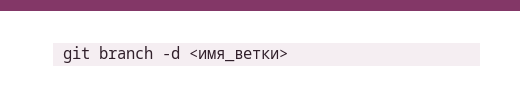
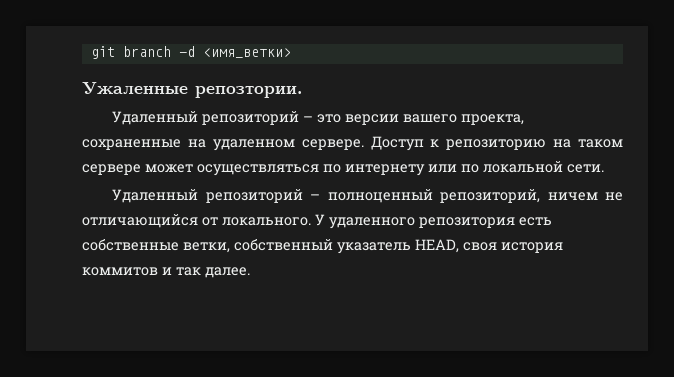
+ Ужаленные репозтории.
+ Удаленный репозиторий – это версии вашего проекта, сохраненные на удаленном сервере. Доступ к репозиторию на таком сервере может осуществляться по интернету или по локальной сети.
+ Удаленный репозиторий – полноценный репозиторий, ничем не отличающийся от локального. У удаленного репозитория есть собственные ветки, собственный указатель HEAD, своя история коммитов и так далее.

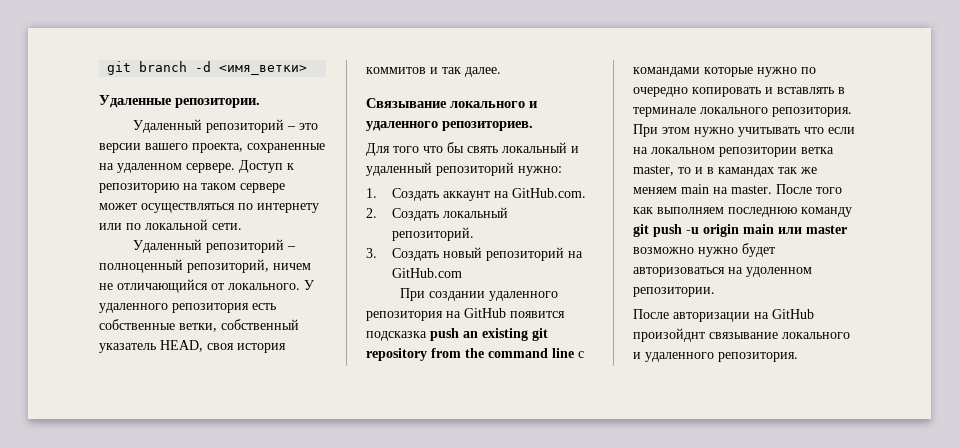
- Ужаленные репозтории.
+ Удаленные репозитории.
+ Связывание локального и удаленного репозиториев.
+ Для того что бы свять локальный и удаленный репозиторий нужно:
+ 1. Cоздать аккаунт на GitHub.com.
+ 2. Создать локальный репозиторий.
+ 3. Создать новый репозиторий на GitHub.com
+ При создании удаленного репозитория на GitHub появится подсказкa push an existing git repository from the command line с командами которые нужно по очередно копировать и вставлять в терминале локального репозитория. При этом нужно учитывать что если на локальном репозитории ветка master, то и в камандах так же меняем main на master. После того как выполняем последнюю команду git push -u origin main или master возможно нужно будет авторизоваться на удоленном репозитории.
+ После авторизации на GitHub произойднт связывание локального и удаленного репозитория.

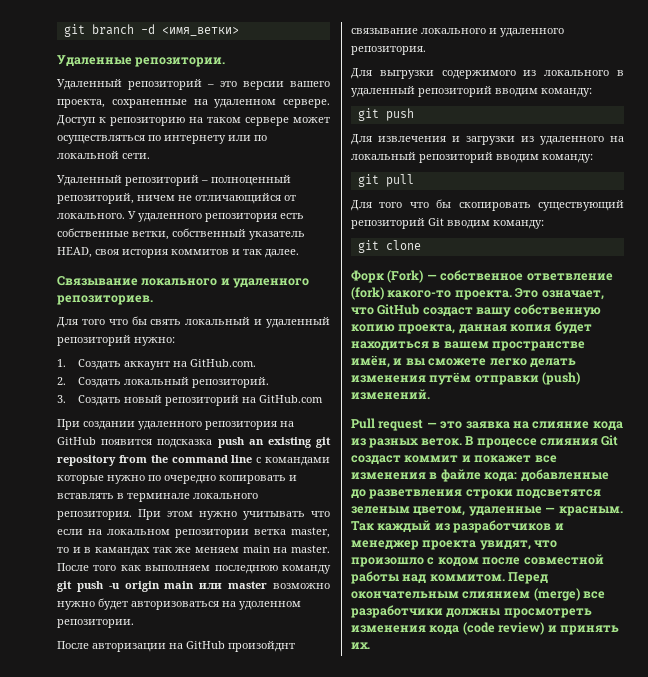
+ Для выгрузки содержимого из локального в удаленный репозиторий вводим команду:
+ git push
+ Для извлечения и загрузки из удаленного на локальный репозиторий вводим команду:
+ git pull
+ Для того что бы скопировать существующий репозиторий Git вводим команду:
+ git clone
+ Форк (Fork) — собственное ответвление (fork) какого-то проекта. Это означает, что GitHub создаст вашу собственную копию проекта, данная копия будет находиться в вашем пространстве имён, и вы сможете легко делать изменения путём отправки (push) изменений.
+ Pull request — это заявка на слияние кода из разных веток. В процессе слияния Git создаст коммит и покажет все изменения в файле кода: добавленные до разветвления строки подсветятся зеленым цветом, удаленные — красным. Так каждый из разработчиков и менеджер проекта увидят, что произошло с кодом после совместной работы над коммитом. Перед окончательным слиянием (merge) все разработчики должны просмотреть изменения кода (code review) и принять их.

